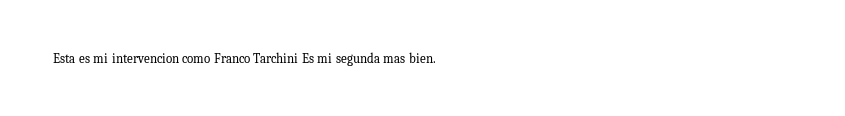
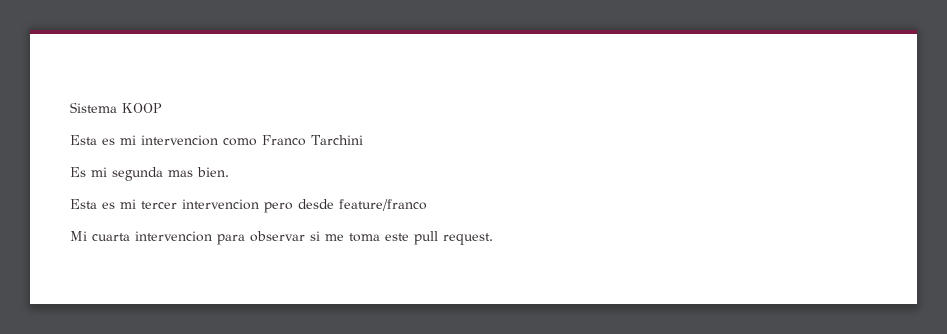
+ Sistema KOOP
- Esta es mi intervencion como Franco Tarchini Es mi segunda mas bien.
+ Esta es mi intervencion como Franco Tarchini
+ Es mi segunda mas bien.
+ Esta es mi tercer intervencion pero desde feature/franco
+ Mi cuarta intervencion para observar si me toma este pull request.

